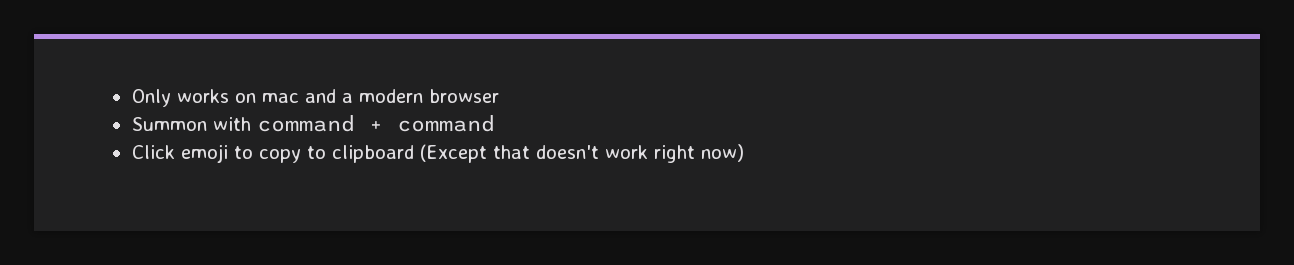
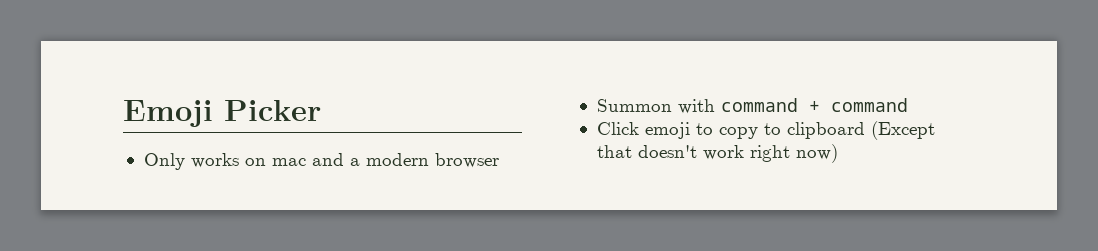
+ Emoji Picker

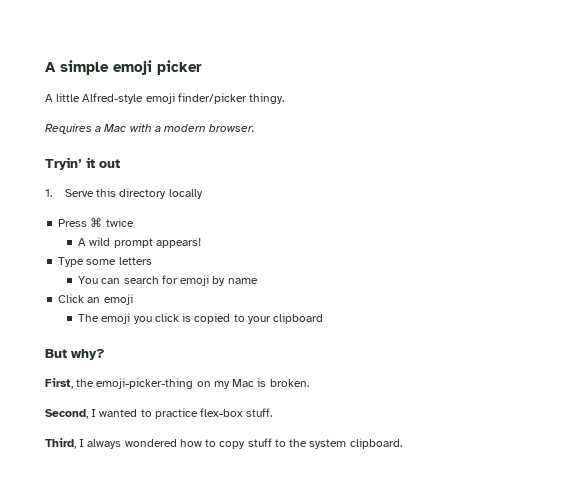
- Emoji Picker
- Only works on mac and a modern browser
- Summon with command + command
+ A simple emoji picker
+ A little Alfred-style emoji finder/picker thingy.
+ Requires a Mac with a modern browser.
+ Tryin’ it out
+ 1. Serve this directory locally
+ Press ⌘ twice
+ A wild prompt appears!
+ Type some letters
+ You can search for emoji by name
- Click emoji to copy to clipboard (Except that doesn't work right now)
+ Click an emoji
+ The emoji you click is copied to your clipboard
+ But why?
+ First, the emoji-picker-thing on my Mac is broken.
+ Second, I wanted to practice flex-box stuff.
+ Third, I always wondered how to copy stuff to the system clipboard.

